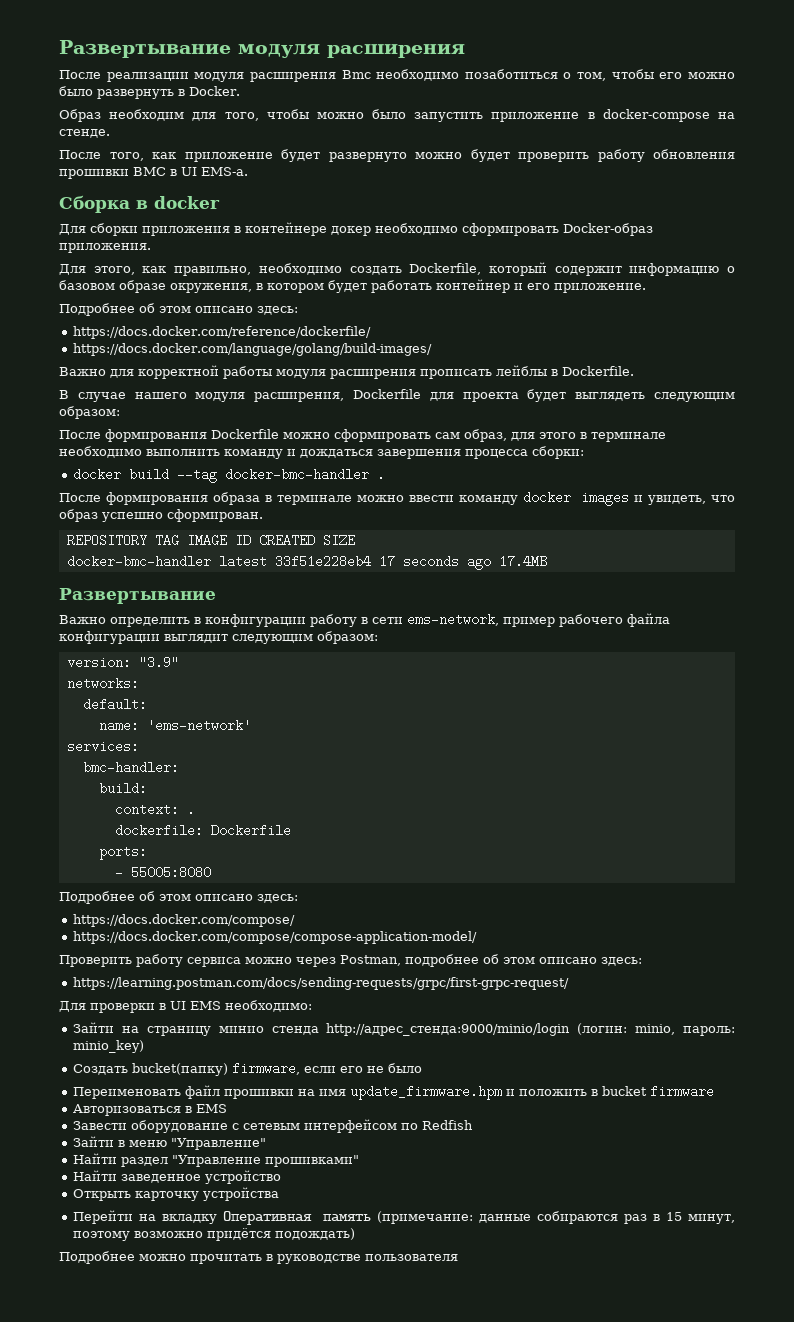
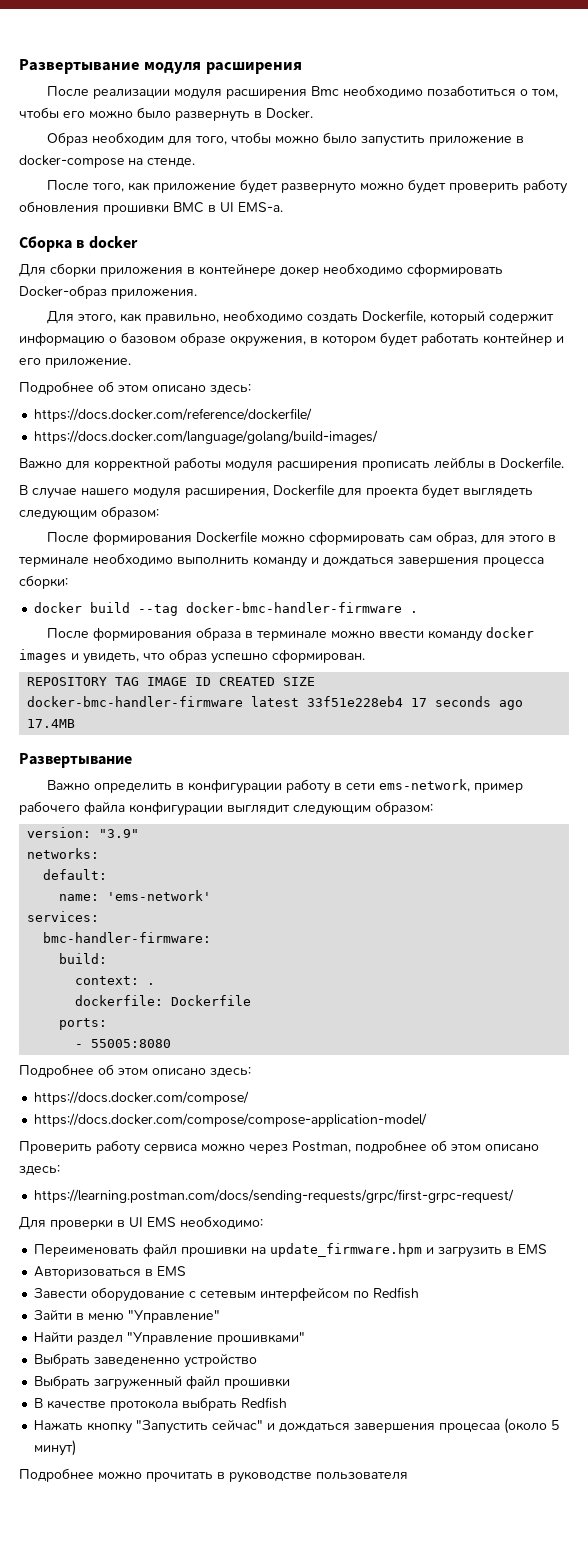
- docker build --tag docker-bmc-handler .
+ docker build --tag docker-bmc-handler-firmware .
- docker-bmc-handler latest 33f51e228eb4 17 seconds ago 17.4MB
+ docker-bmc-handler-firmware latest 33f51e228eb4 17 seconds ago 17.4MB
- bmc-handler:
+ bmc-handler-firmware:
- Зайти на страницу минио стенда http://адрес_стенда:9000/minio/login (логин: minio, пароль: minio_key)
- Создать bucket(папку) firmware, если его не было
- Переименовать файл прошивки на имя update_firmware.hpm и положить в bucket firmware
+ Переименовать файл прошивки на update_firmware.hpm и загрузить в EMS
- Найти заведенное устройство
+ Выбрать заведененно устройство
- Открыть карточку устройства
- Перейти на вкладку Оперативная память (примечание: данные собираются раз в 15 минут, поэтому возможно придётся подождать)
+ Выбрать загруженный файл прошивки
+ В качестве протокола выбрать Redfish
+ Нажать кнопку "Запустить сейчас" и дождаться завершения процесаа (около 5 минут)

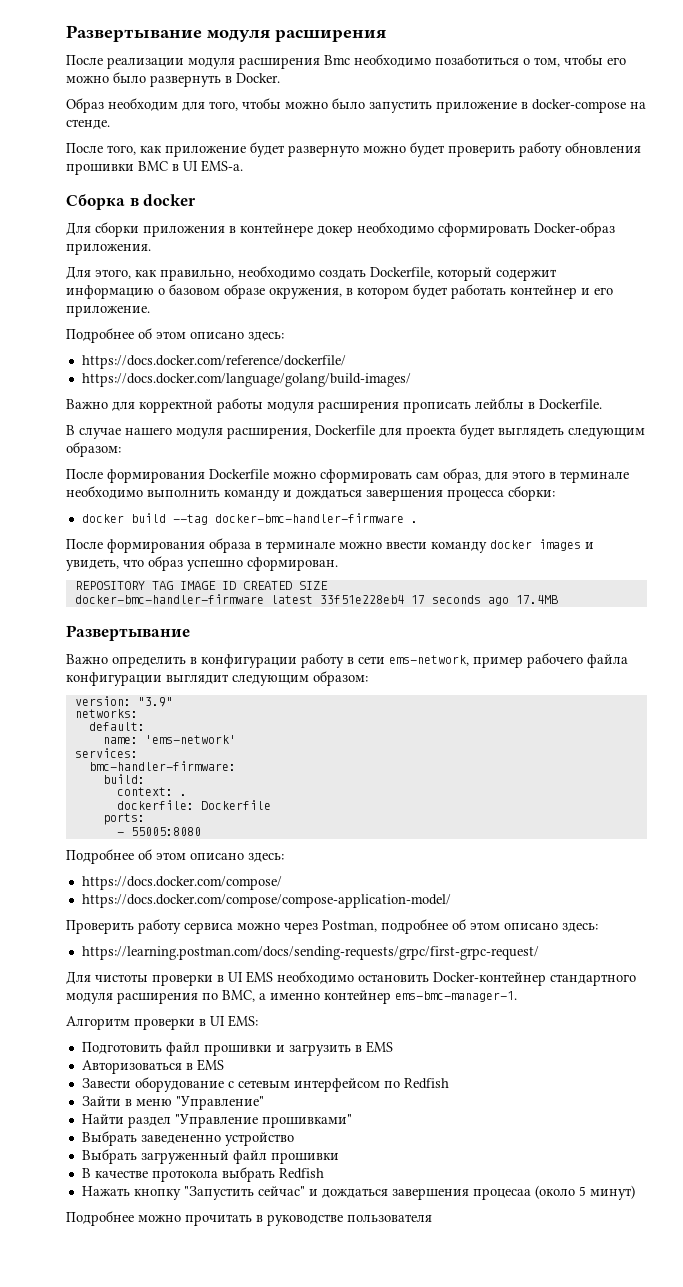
- Для проверки в UI EMS необходимо:
- Переименовать файл прошивки на update_firmware.hpm и загрузить в EMS
+ Для чистоты проверки в UI EMS необходимо остановить Docker-контейнер стандартного модуля расширения по BMC, а именно контейнер ems-bmc-manager-1.
+ Алгоритм проверки в UI EMS:
+ Подготовить файл прошивки и загрузить в EMS

